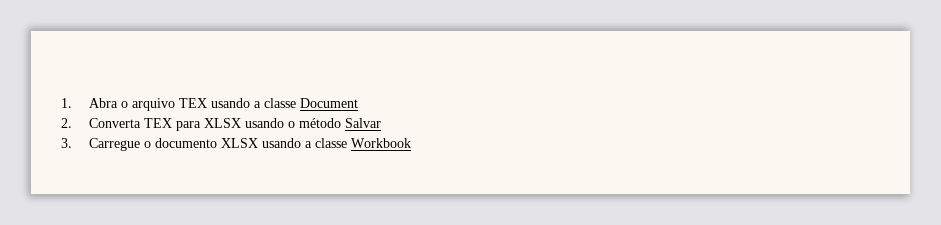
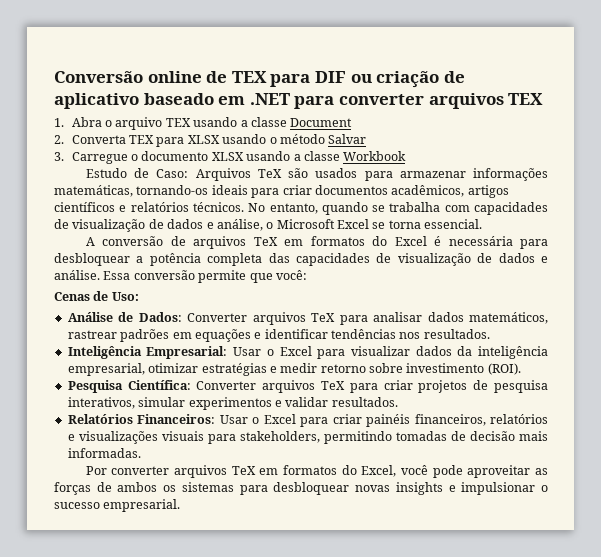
+ Conversão online de TEX para DIF ou criação de aplicativo baseado em .NET para converter arquivos TEX
+ Estudo de Caso: Arquivos TeX são usados para armazenar informações matemáticas, tornando-os ideais para criar documentos acadêmicos, artigos científicos e relatórios técnicos. No entanto, quando se trabalha com capacidades de visualização de dados e análise, o Microsoft Excel se torna essencial.
+ A conversão de arquivos TeX em formatos do Excel é necessária para desbloquear a potência completa das capacidades de visualização de dados e análise. Essa conversão permite que você:
+ Cenas de Uso:
+ Análise de Dados: Converter arquivos TeX para analisar dados matemáticos, rastrear padrões em equações e identificar tendências nos resultados.
+ Inteligência Empresarial: Usar o Excel para visualizar dados da inteligência empresarial, otimizar estratégias e medir retorno sobre investimento (ROI).
+ Pesquisa Científica: Converter arquivos TeX para criar projetos de pesquisa interativos, simular experimentos e validar resultados.
+ Relatórios Financeiros: Usar o Excel para criar painéis financeiros, relatórios e visualizações visuais para stakeholders, permitindo tomadas de decisão mais informadas.
+ Por converter arquivos TeX em formatos do Excel, você pode aproveitar as forças de ambos os sistemas para desbloquear novas insights e impulsionar o sucesso empresarial.

